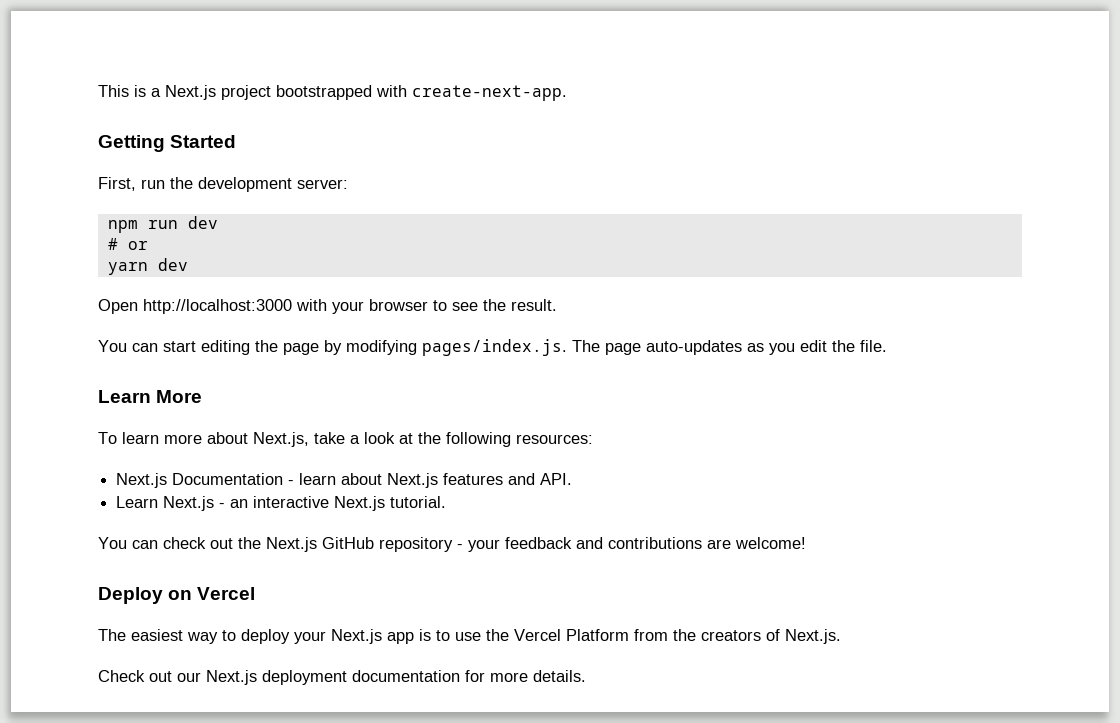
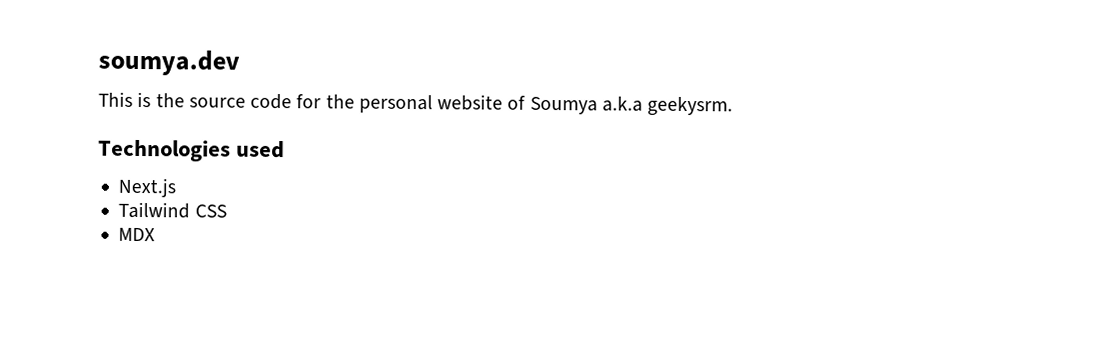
+ soumya.dev
- This is a Next.js project bootstrapped with create-next-app.
- Getting Started
- First, run the development server:
- npm run dev
- # or
- yarn dev
- Open http://localhost:3000 with your browser to see the result.
- You can start editing the page by modifying pages/index.js. The page auto-updates as you edit the file.
- Learn More
- To learn more about Next.js, take a look at the following resources:
- Next.js Documentation - learn about Next.js features and API.
- Learn Next.js - an interactive Next.js tutorial.
- You can check out the Next.js GitHub repository - your feedback and contributions are welcome!
- Deploy on Vercel
- The easiest way to deploy your Next.js app is to use the Vercel Platform from the creators of Next.js.
- Check out our Next.js deployment documentation for more details.
+ This is the source code for the personal website of Soumya a.k.a geekysrm.
+ Technologies used
+ Next.js
+ Tailwind CSS
+ MDX

